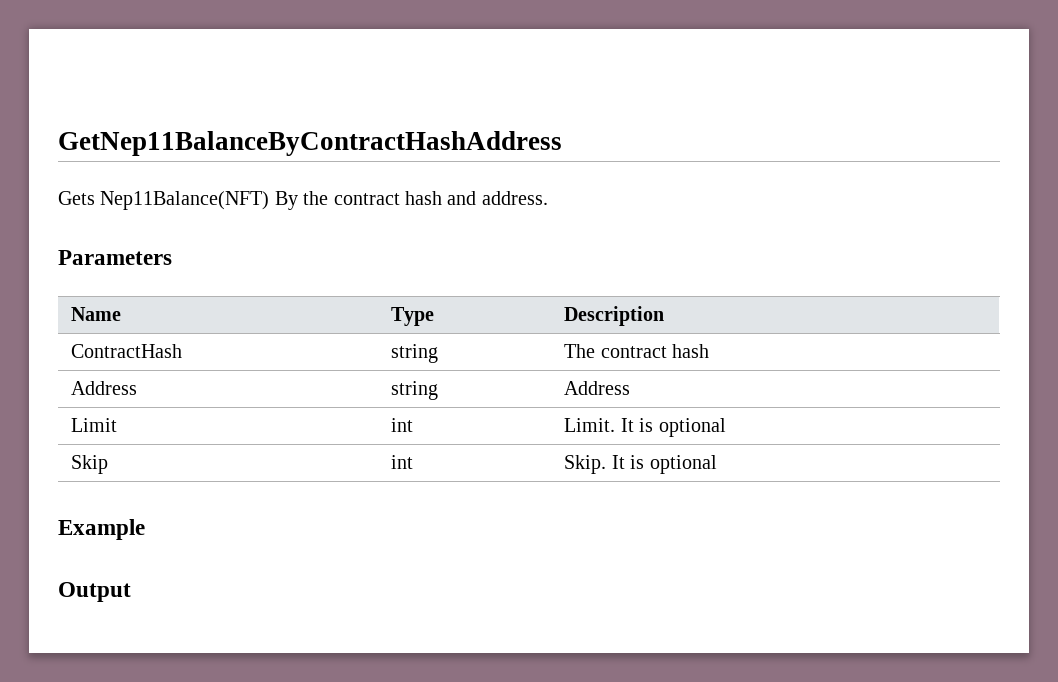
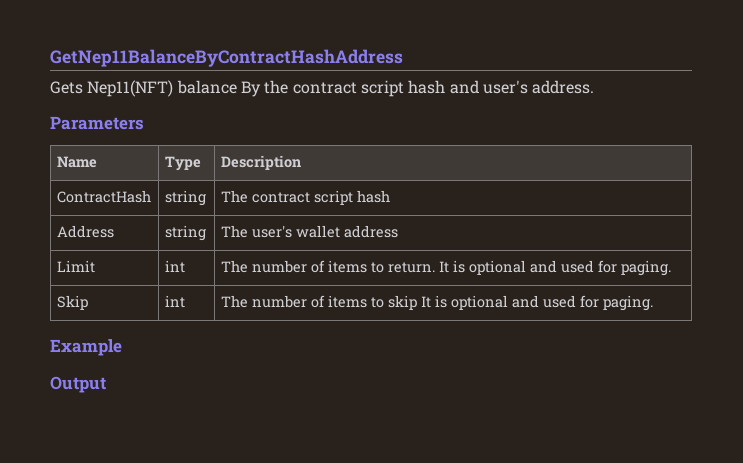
- Gets Nep11Balance(NFT) By the contract hash and address.
+ Gets Nep11(NFT) balance By the contract script hash and user's address.
- ContractHash | string | The contract hash
+ ContractHash | string | The contract script hash
- Address | string | Address
- Limit | int | Limit. It is optional
- Skip | int | Skip. It is optional
+ Address | string | The user's wallet address
+ Limit | int | The number of items to return. It is optional and used for paging.
+ Skip | int | The number of items to skip It is optional and used for paging.

